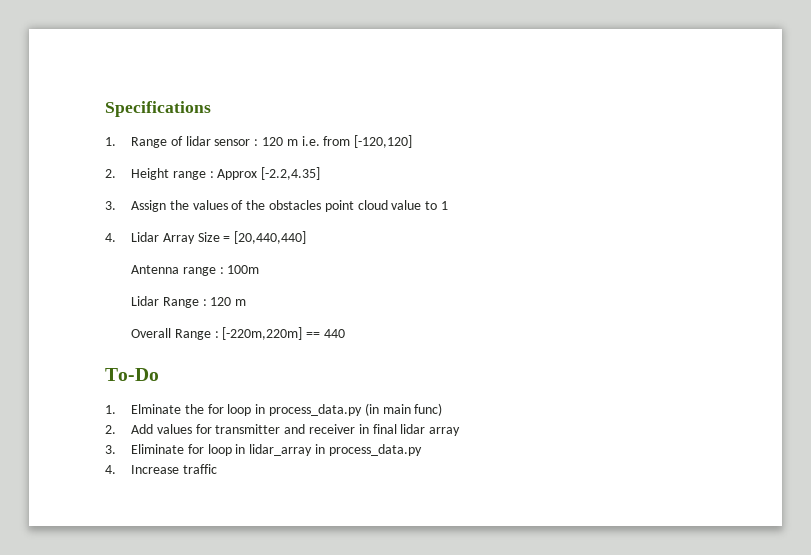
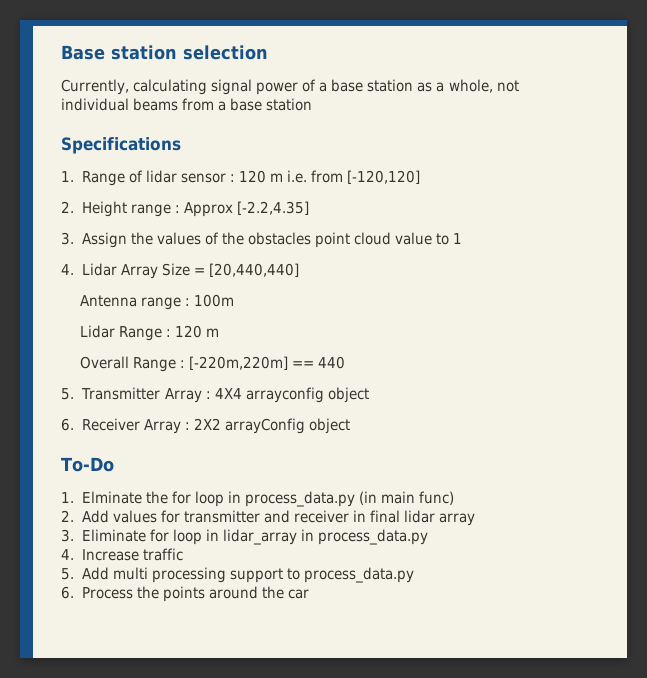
+ Base station selection
+ Currently, calculating signal power of a base station as a whole, not individual beams from a base station
+ 5. Transmitter Array : 4X4 arrayconfig object
+ 6. Receiver Array : 2X2 arrayConfig object
+ 5. Add multi processing support to process_data.py
+ 6. Process the points around the car

